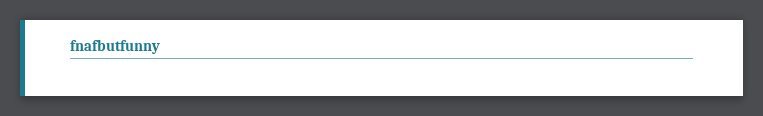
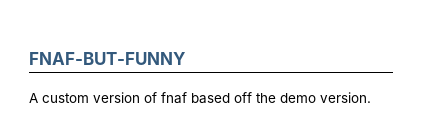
- fnafbutfunny
+ FNAF-BUT-FUNNY
+ A custom version of fnaf based off the demo version.

